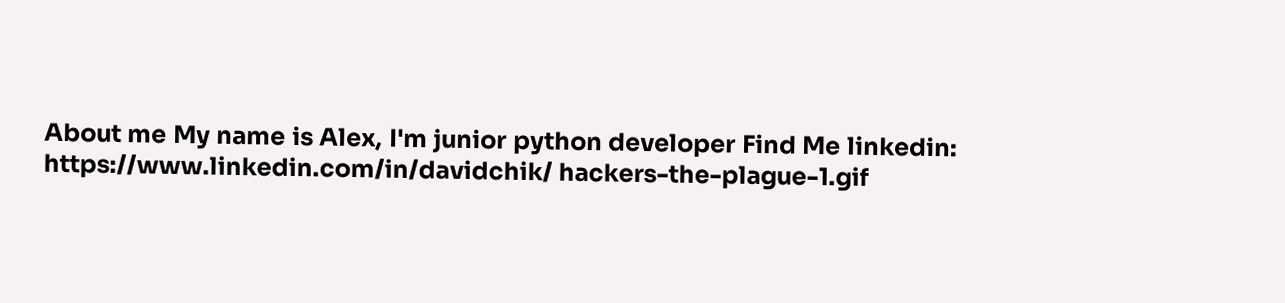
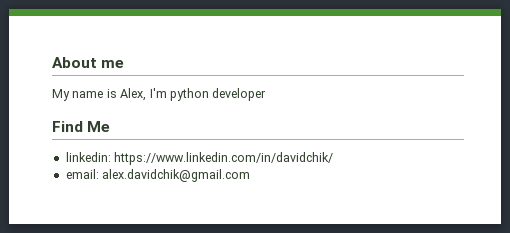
- About me My name is Alex, I'm junior python developer Find Me linkedin: https://www.linkedin.com/in/davidchik/ hackers-the-plague-1.gif
+ About me
+ My name is Alex, I'm python developer
+ Find Me
+ linkedin: https://www.linkedin.com/in/davidchik/
+ email: alex.davidchik@gmail.com

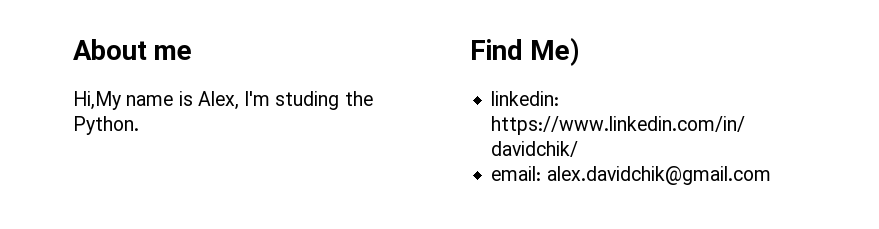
- My name is Alex, I'm python developer
+ Hi,My name is Alex, I'm studing the Python.
- Find Me
+ Find Me)

